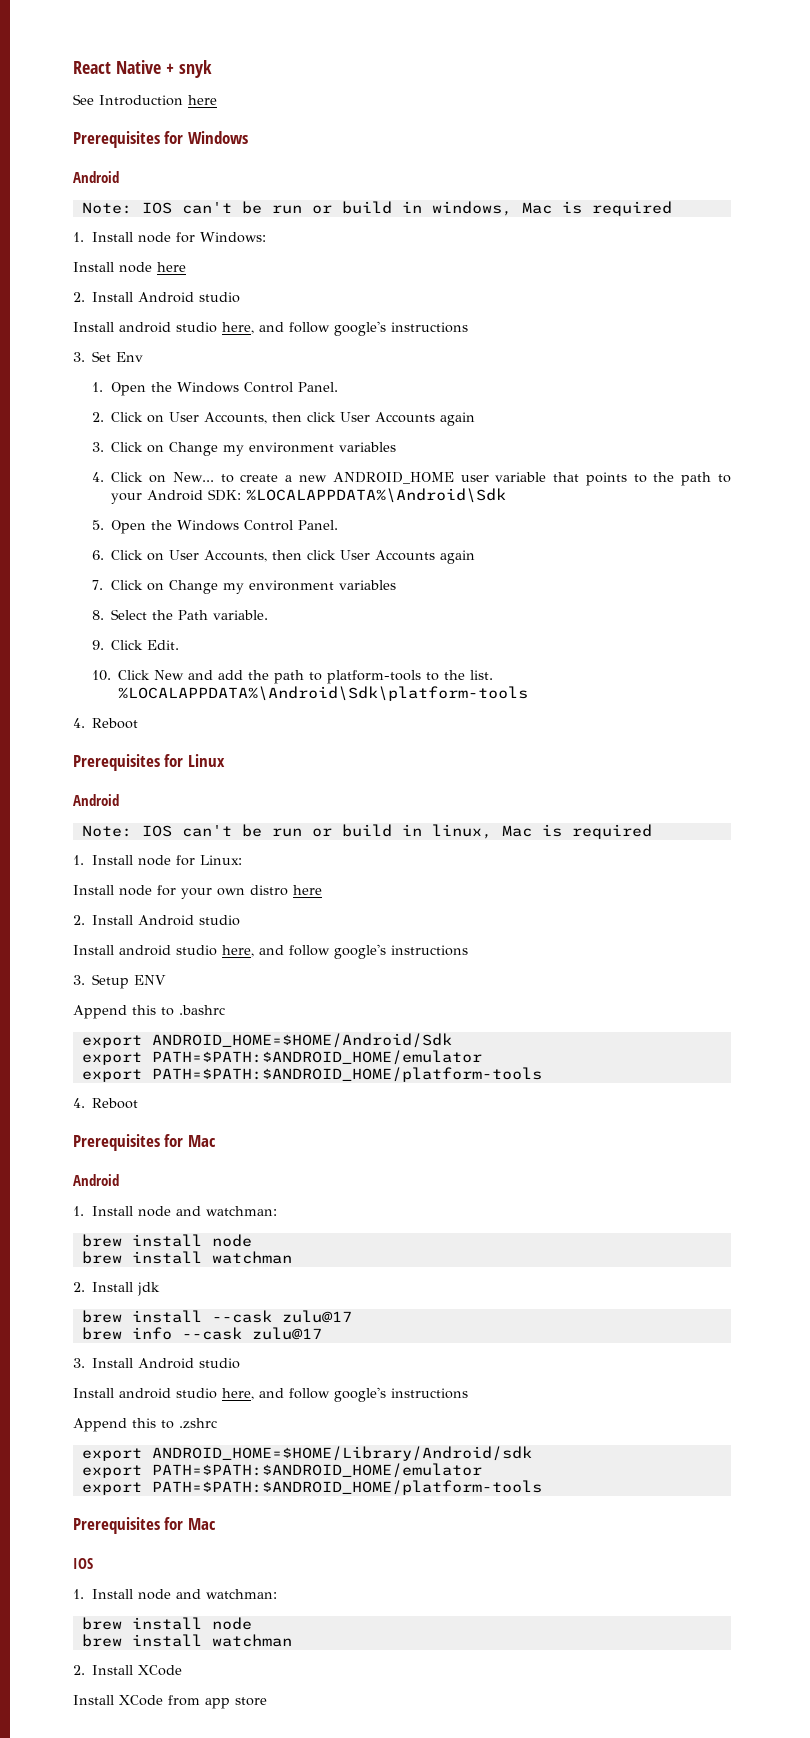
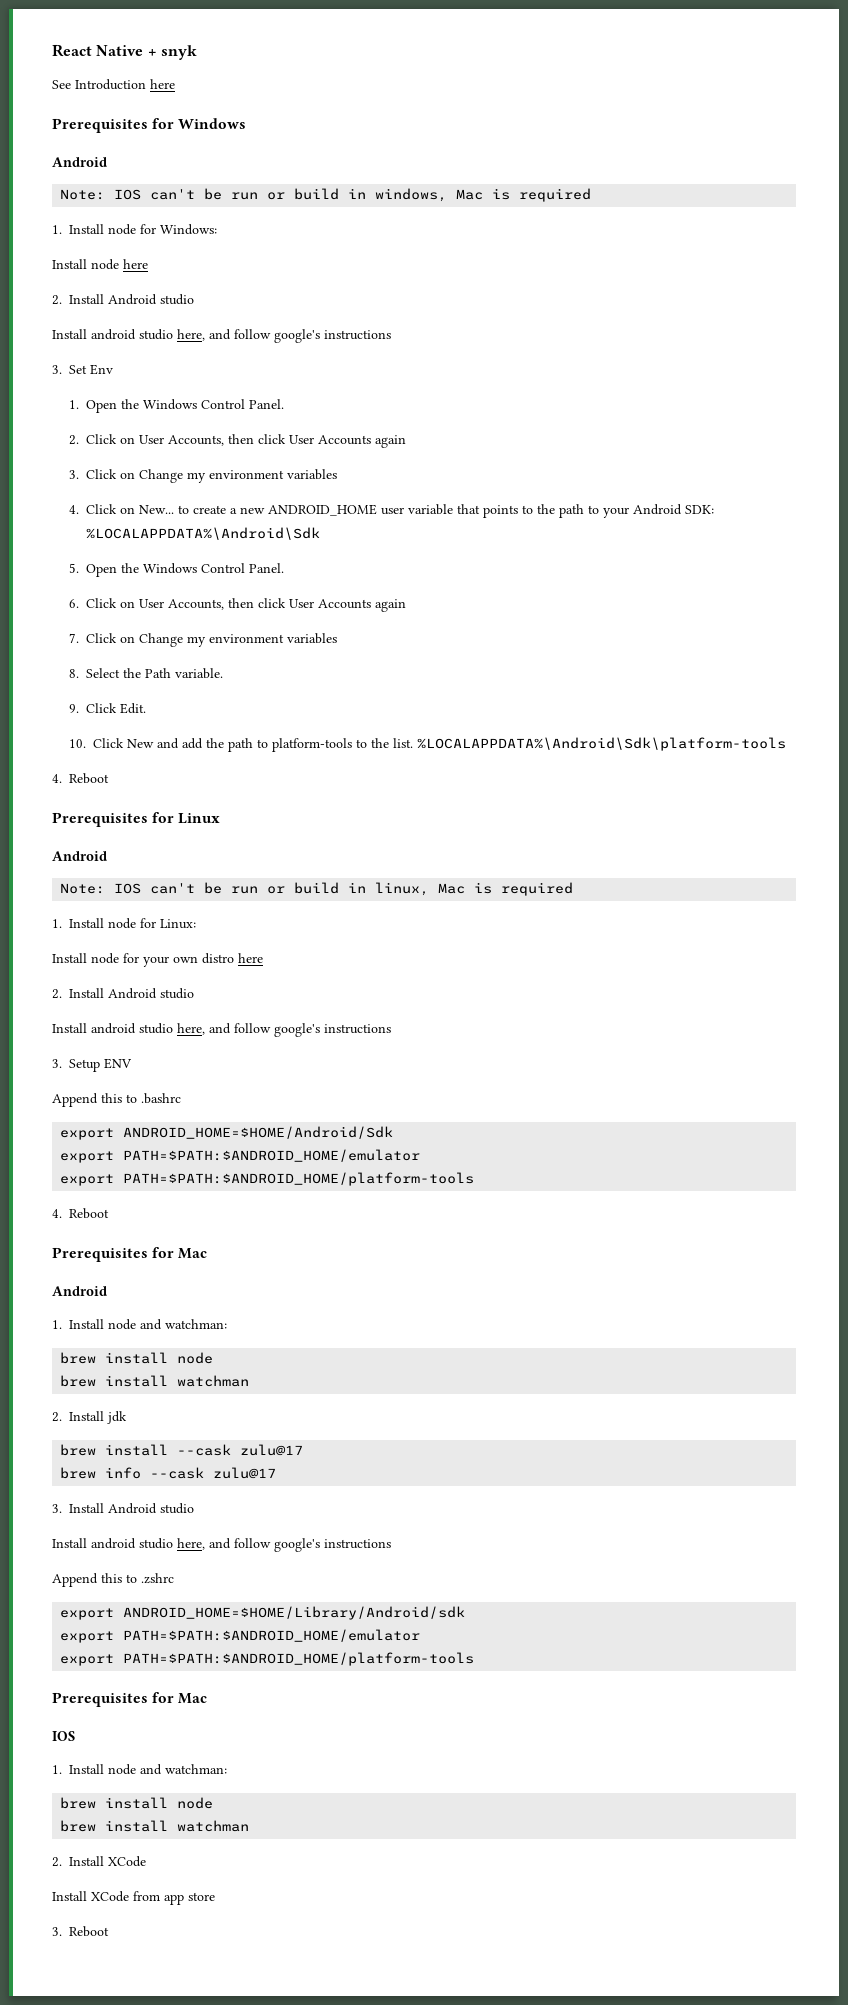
+ 3. Reboot

